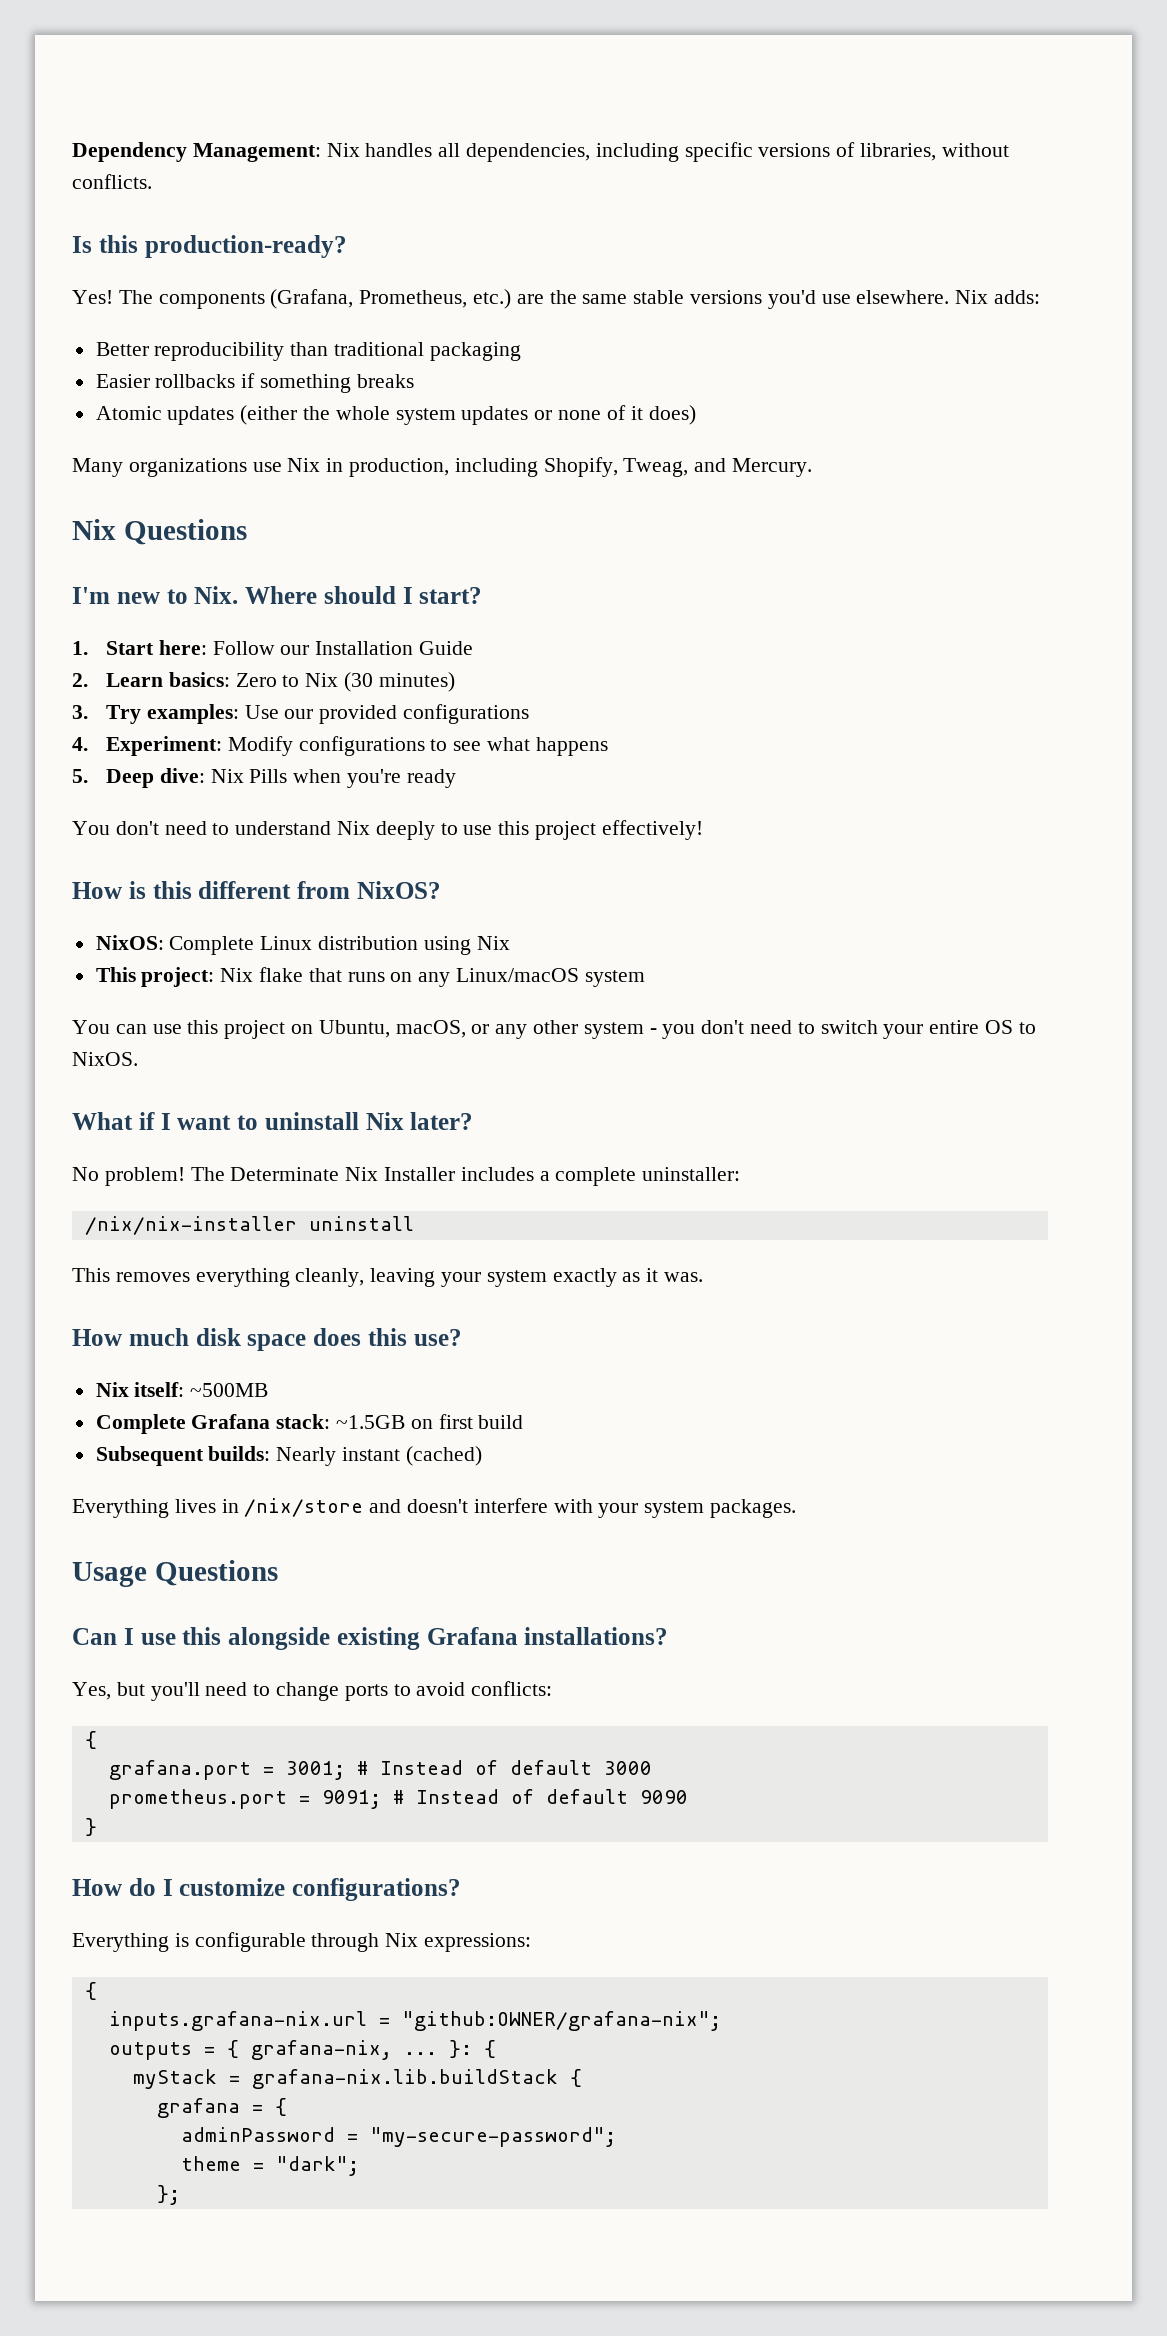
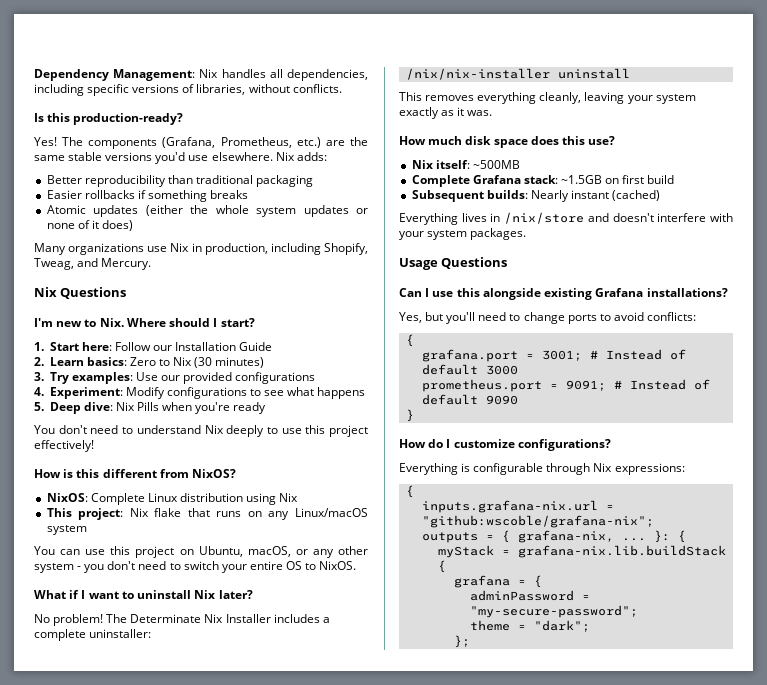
- inputs.grafana-nix.url = "github:OWNER/grafana-nix";
+ inputs.grafana-nix.url = "github:wscoble/grafana-nix";

